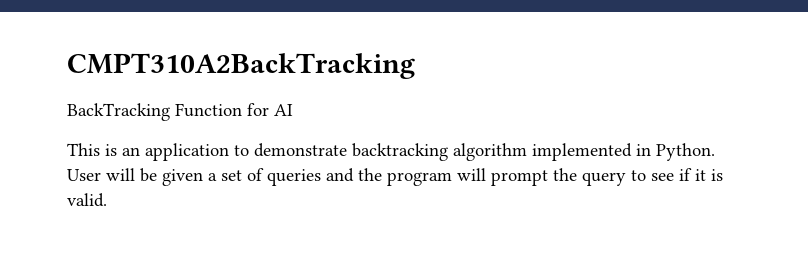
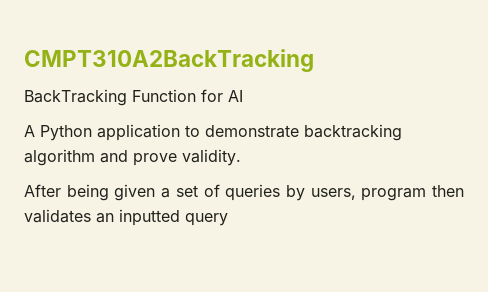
- This is an application to demonstrate backtracking algorithm implemented in Python. User will be given a set of queries and the program will prompt the query to see if it is valid.
+ A Python application to demonstrate backtracking algorithm and prove validity.
+ After being given a set of queries by users, program then validates an inputted query

